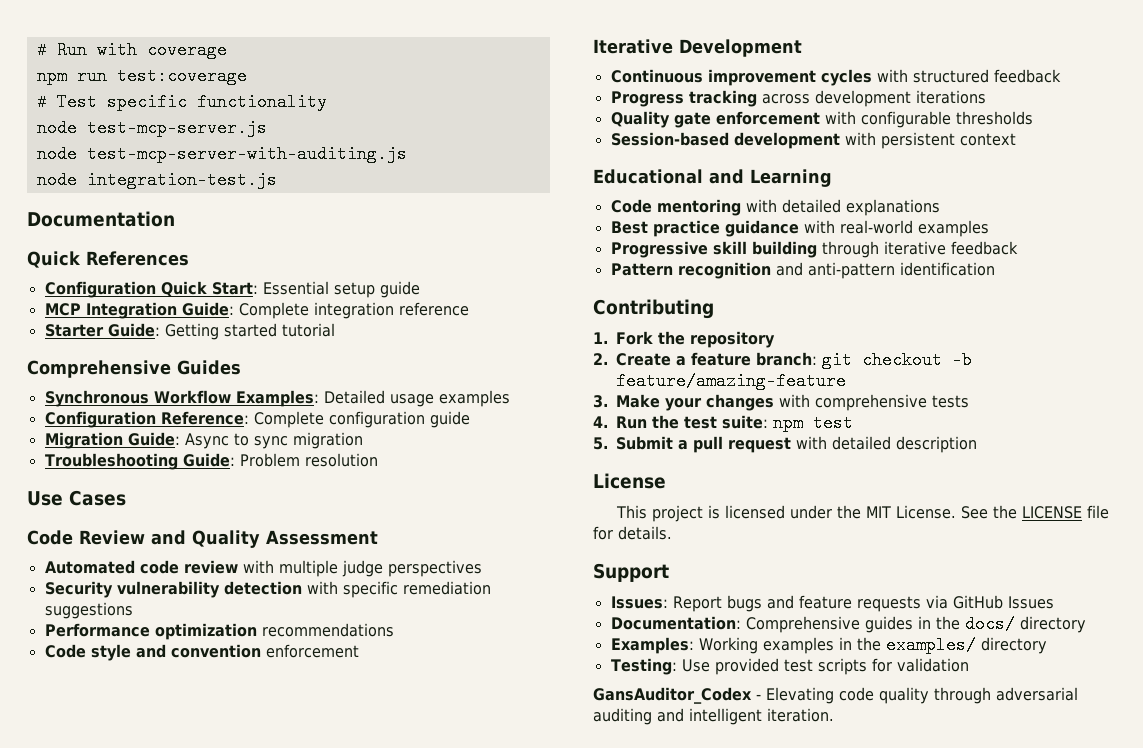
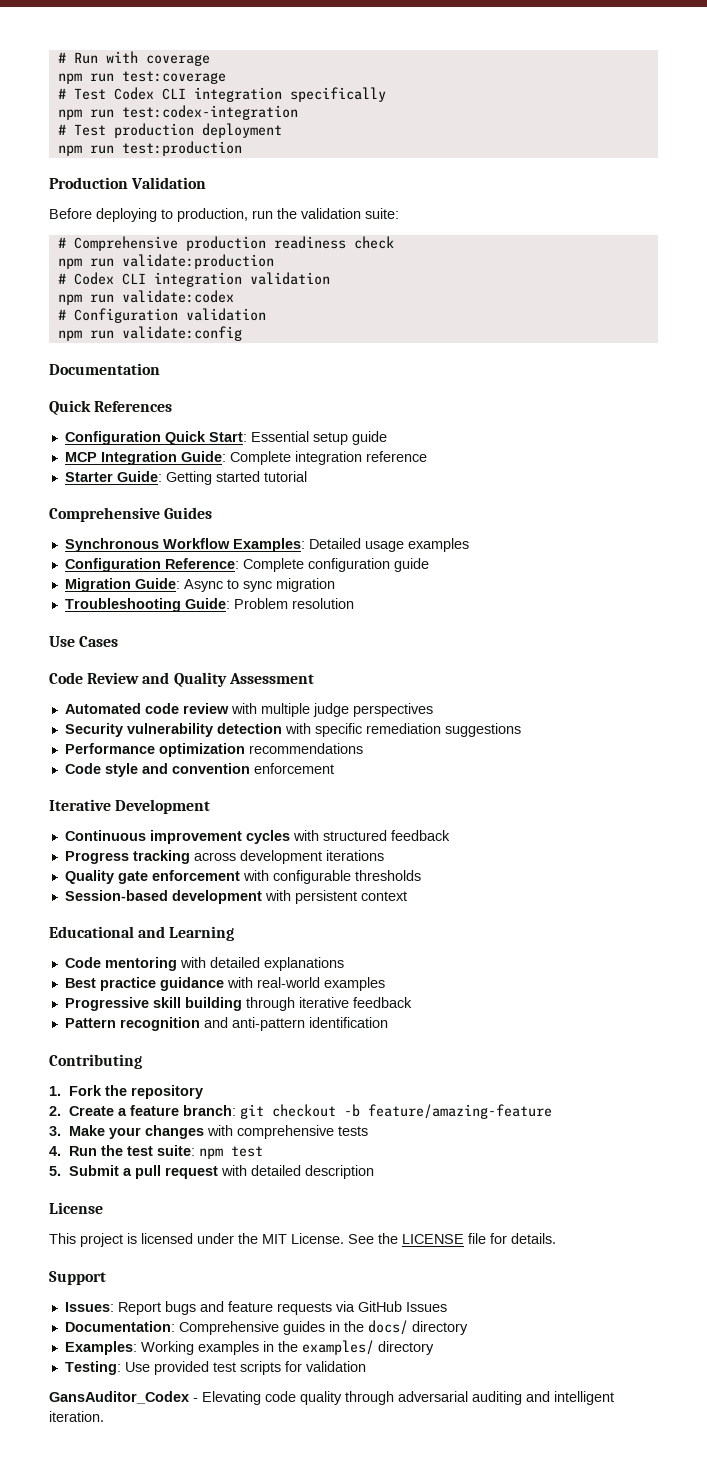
- # Test specific functionality
- node test-mcp-server.js
- node test-mcp-server-with-auditing.js
- node integration-test.js
+ # Test Codex CLI integration specifically
+ npm run test:codex-integration
+ # Test production deployment
+ npm run test:production
+ Production Validation
+ Before deploying to production, run the validation suite:
+ # Comprehensive production readiness check
+ npm run validate:production
+ # Codex CLI integration validation
+ npm run validate:codex
+ # Configuration validation
+ npm run validate:config

